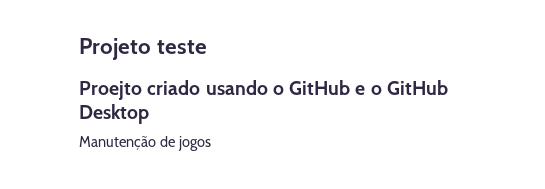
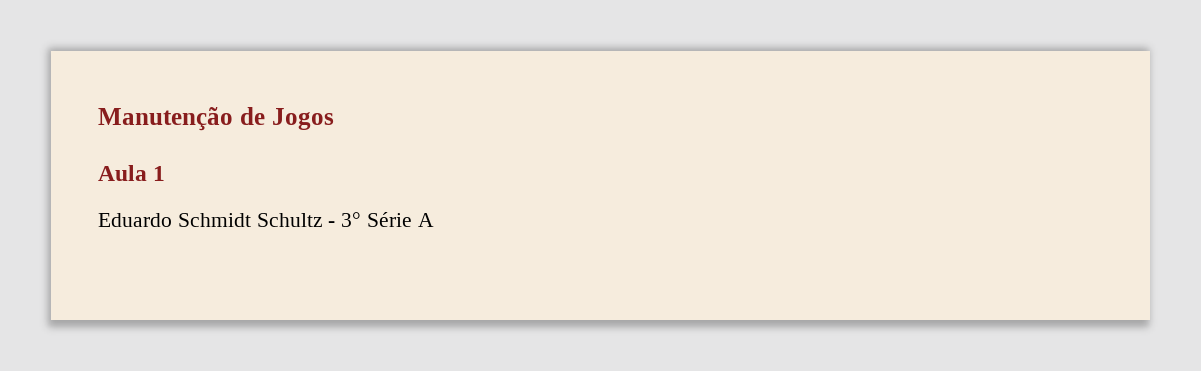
- Projeto teste
- Proejto criado usando o GitHub e o GitHub Desktop
- Manutenção de jogos
+ Manutenção de Jogos
+ Aula 1
+ Eduardo Schmidt Schultz - 3° Série A

